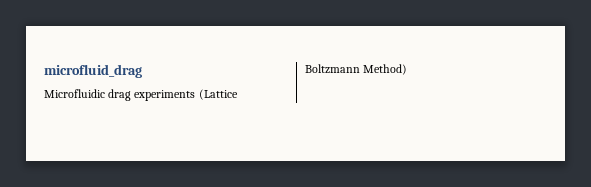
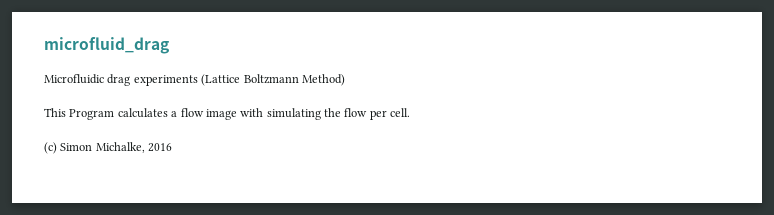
+ This Program calculates a flow image with simulating the flow per cell.
+ (c) Simon Michalke, 2016

